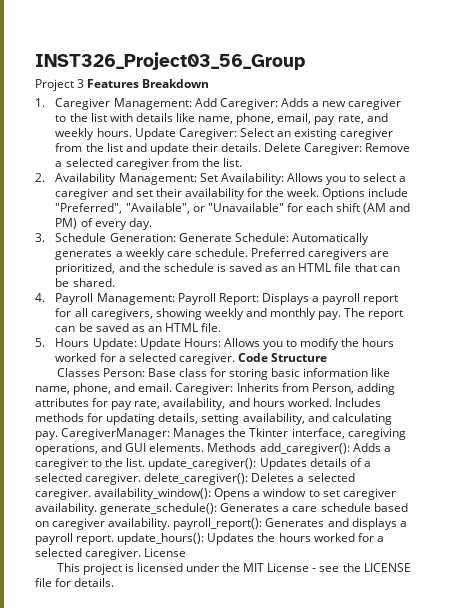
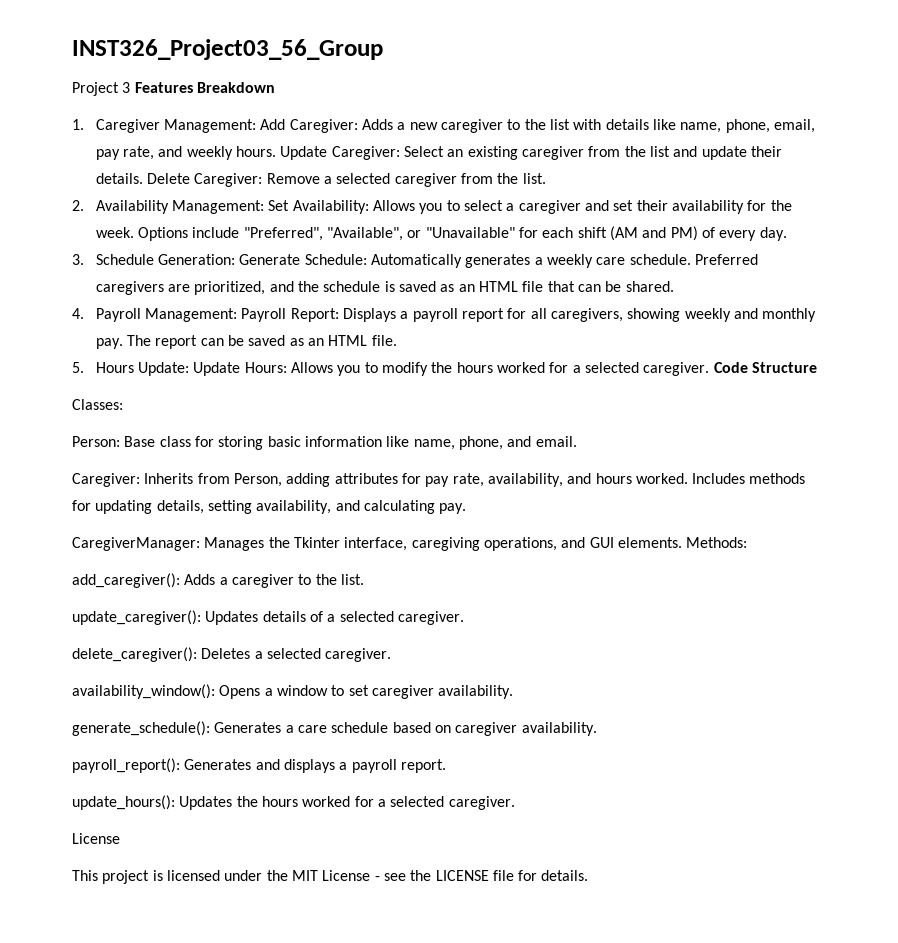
- Classes Person: Base class for storing basic information like name, phone, and email. Caregiver: Inherits from Person, adding attributes for pay rate, availability, and hours worked.
+ Classes:
+ Person: Base class for storing basic information like name, phone, and email.
+ Caregiver: Inherits from Person, adding attributes for pay rate, availability, and hours worked.
- Includes methods for updating details, setting availability, and calculating pay. CaregiverManager: Manages the Tkinter interface, caregiving operations, and GUI elements.
+ Includes methods for updating details, setting availability, and calculating pay.
+ CaregiverManager: Manages the Tkinter interface, caregiving operations, and GUI elements.
- Methods add_caregiver(): Adds a caregiver to the list. update_caregiver(): Updates details of a selected caregiver. delete_caregiver(): Deletes a selected caregiver. availability_window(): Opens a window to set caregiver availability. generate_schedule(): Generates a care schedule based on caregiver availability. payroll_report(): Generates and displays a payroll report. update_hours(): Updates the hours worked for a selected caregiver. License
+ Methods:
+ add_caregiver(): Adds a caregiver to the list.
+ update_caregiver(): Updates details of a selected caregiver.
+ delete_caregiver(): Deletes a selected caregiver.
+ availability_window(): Opens a window to set caregiver availability.
+ generate_schedule(): Generates a care schedule based on caregiver availability.
+ payroll_report(): Generates and displays a payroll report.
+ update_hours(): Updates the hours worked for a selected caregiver.
+ License

